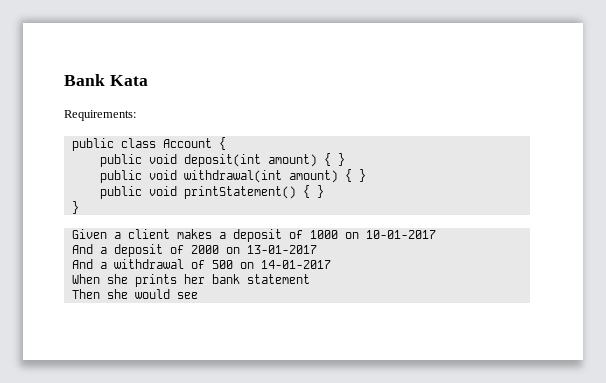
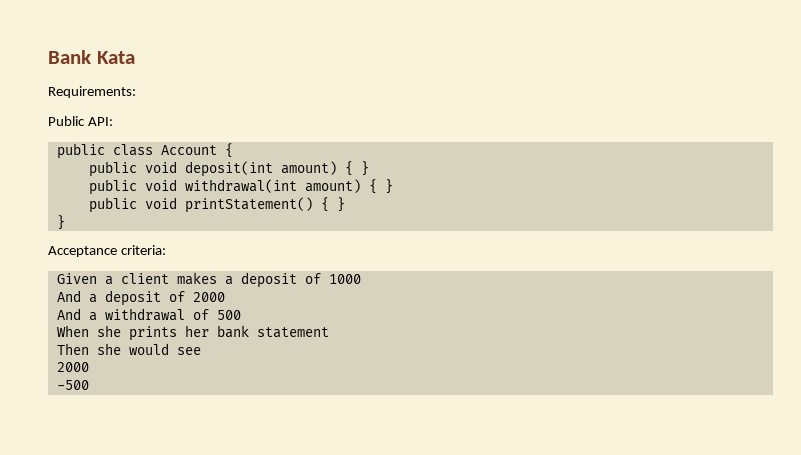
+ Public API:
+ Acceptance criteria:
- Given a client makes a deposit of 1000 on 10-01-2017
+ Given a client makes a deposit of 1000
- And a deposit of 2000 on 13-01-2017
+ And a deposit of 2000
- And a withdrawal of 500 on 14-01-2017
+ And a withdrawal of 500
  Then she would see
+ 2000
+ -500

